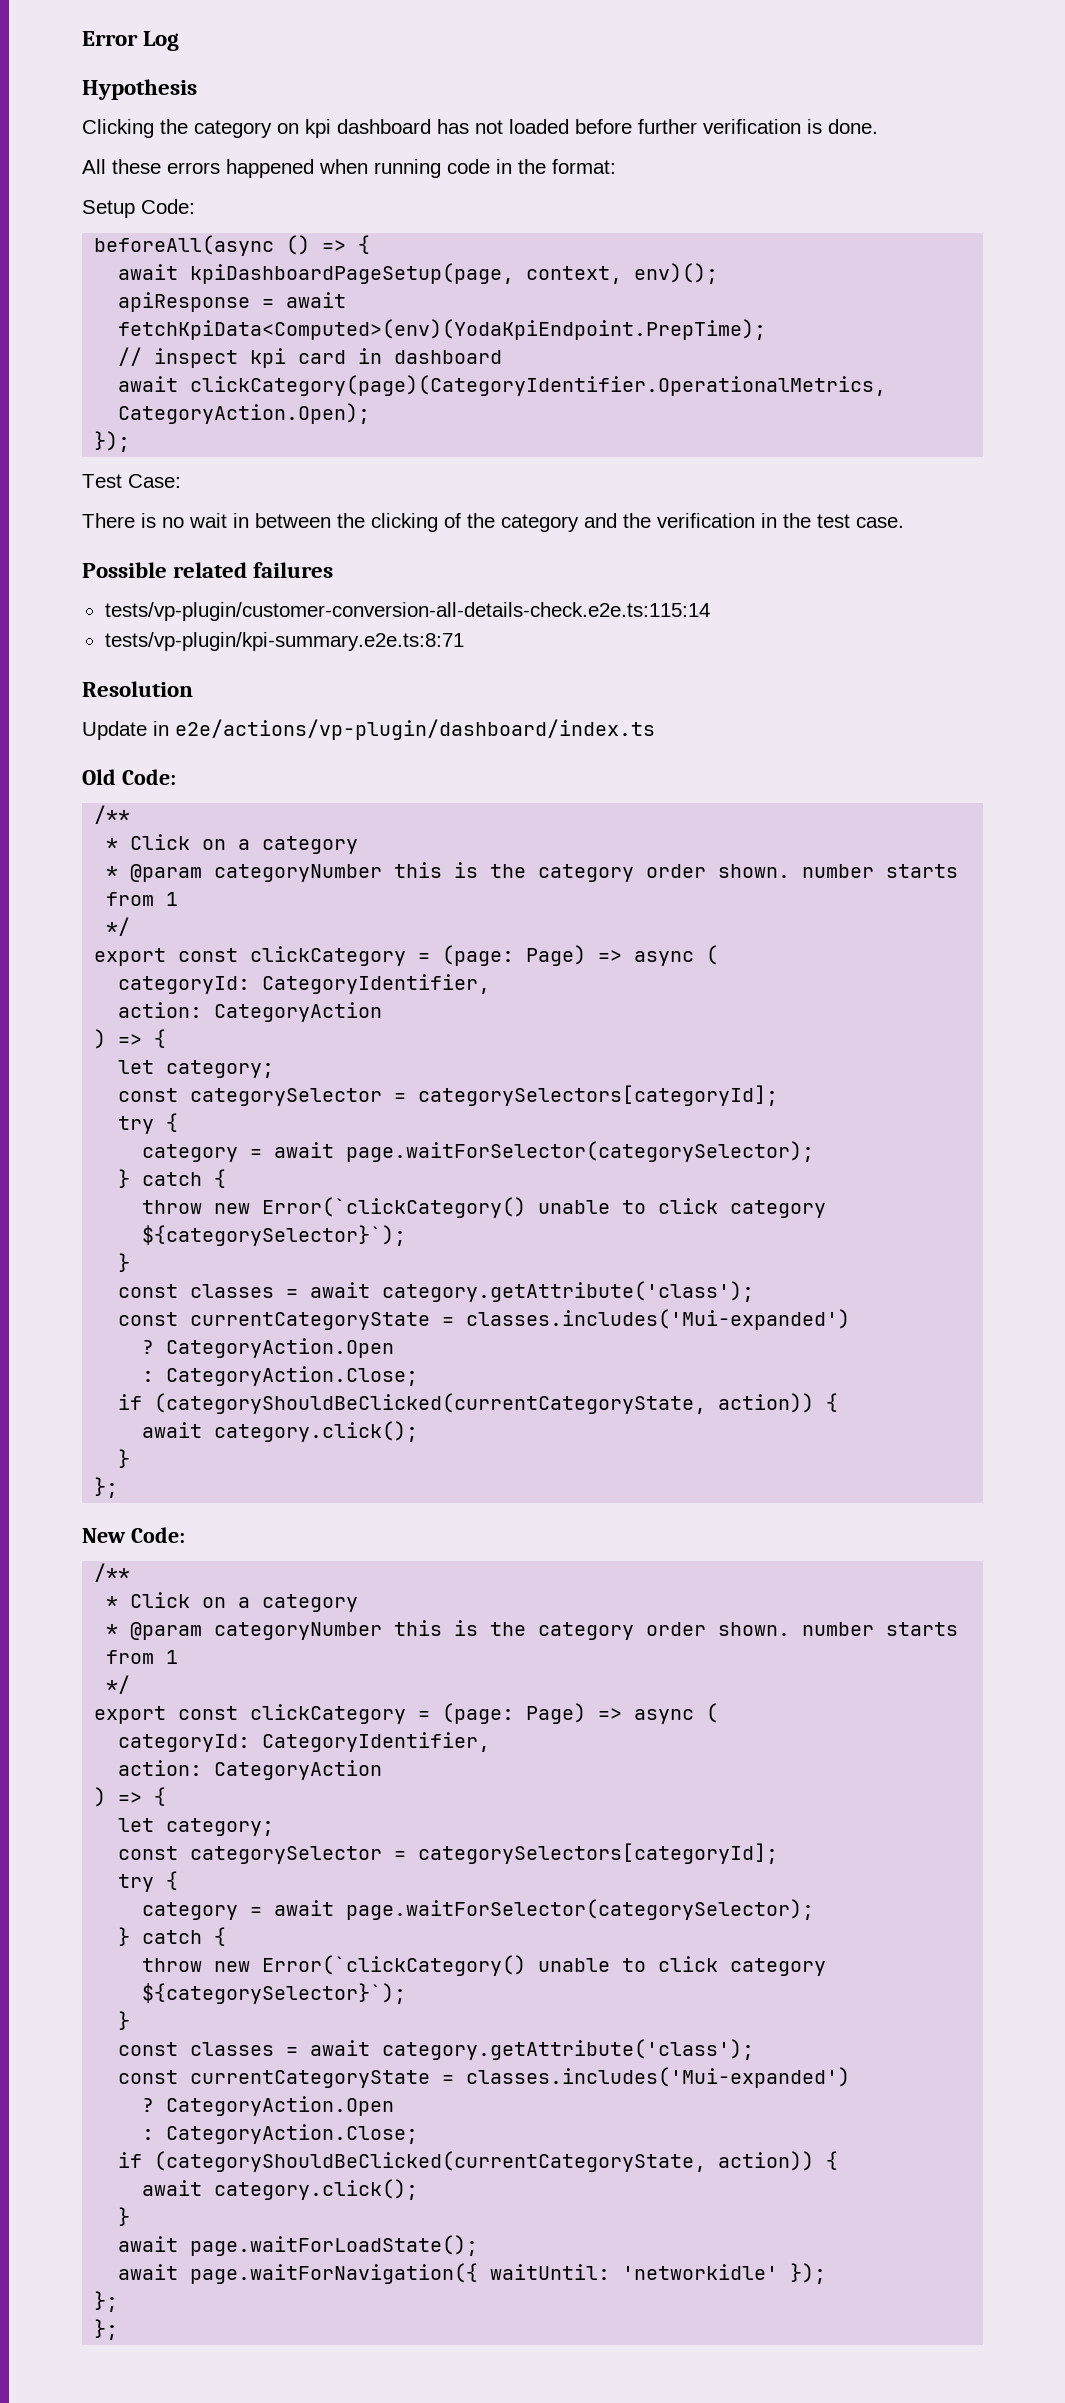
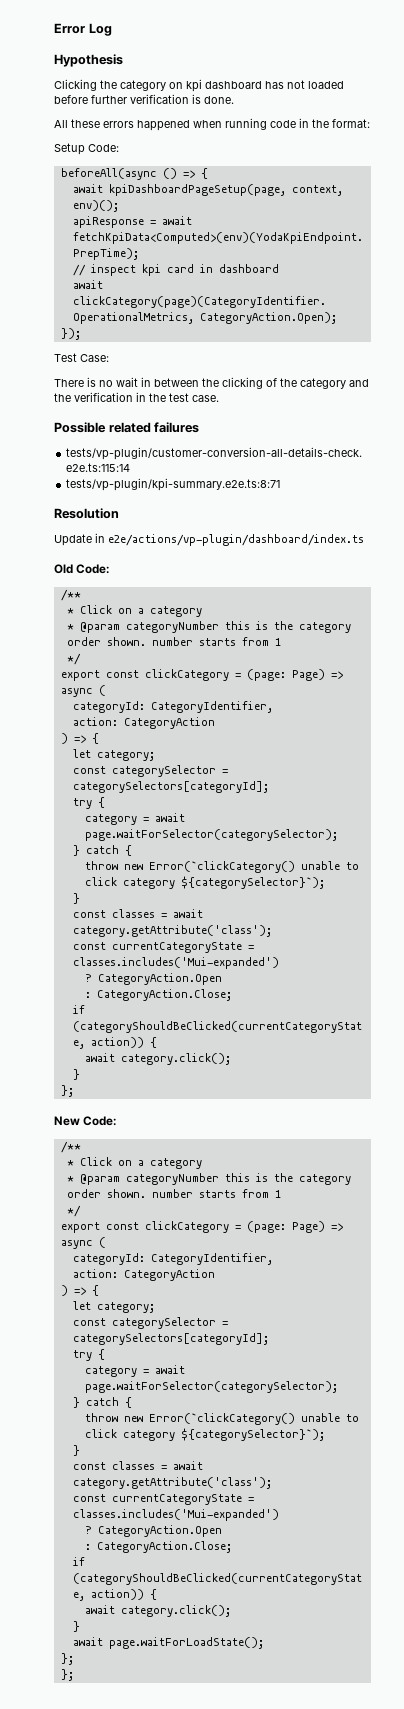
- await page.waitForNavigation({ waitUntil: 'networkidle' });

